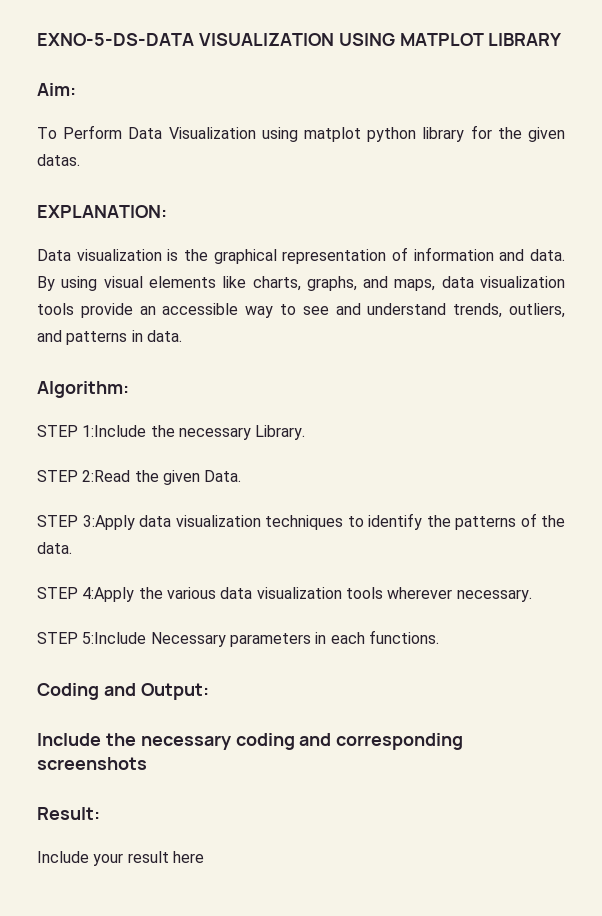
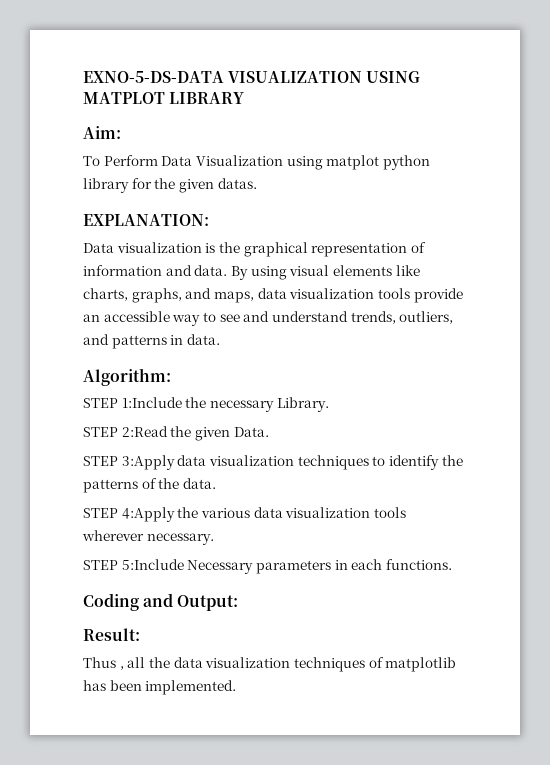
- Include the necessary coding and corresponding screenshots
  Result:
- Include your result here
+ Thus , all the data visualization techniques of matplotlib has been implemented.

